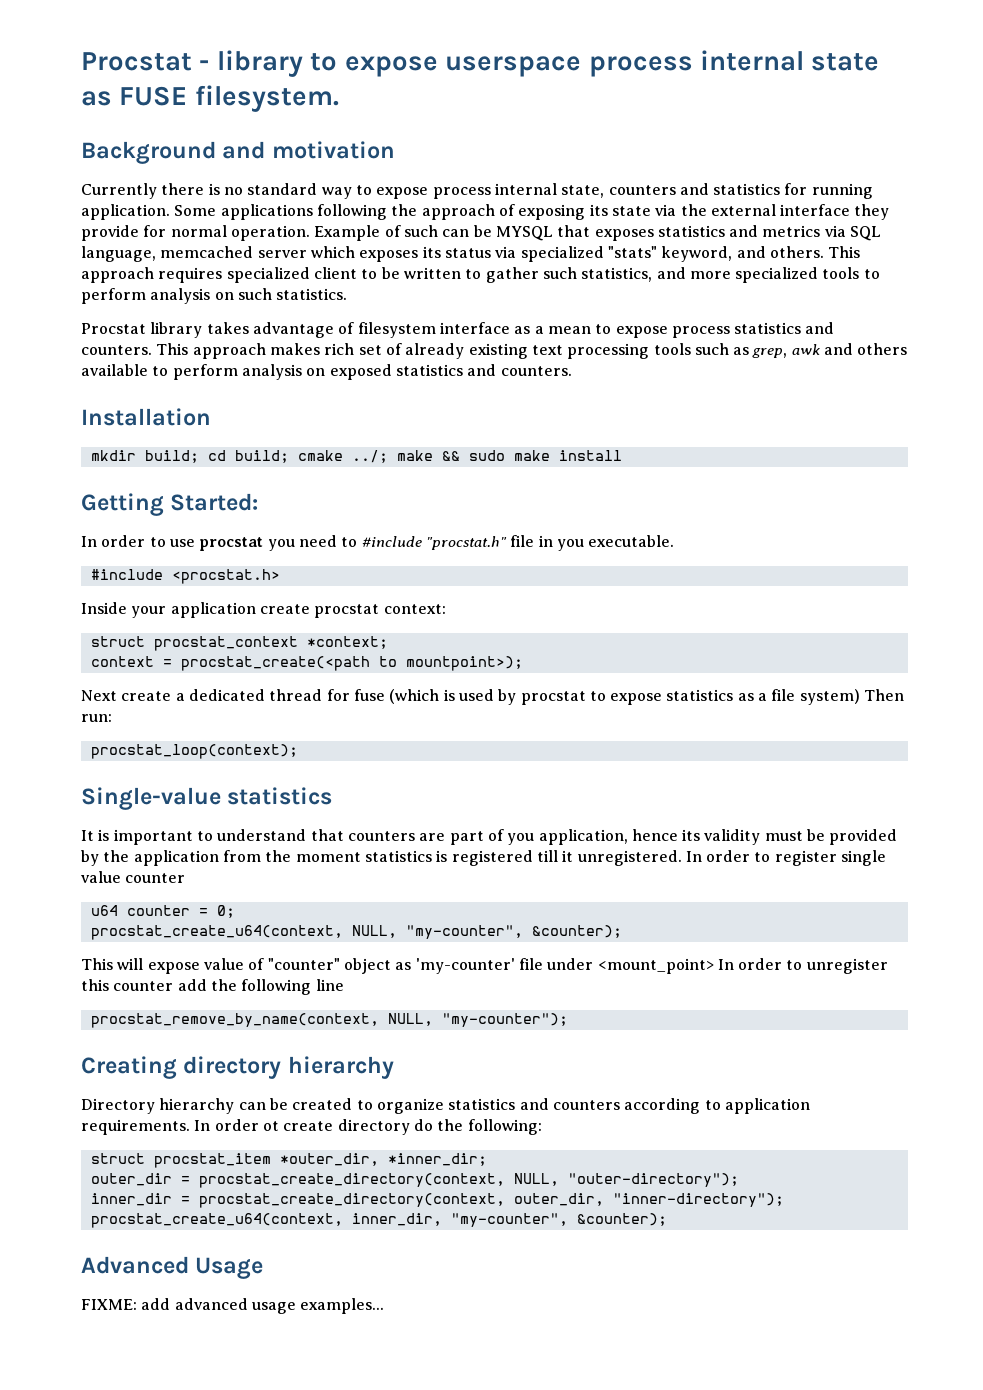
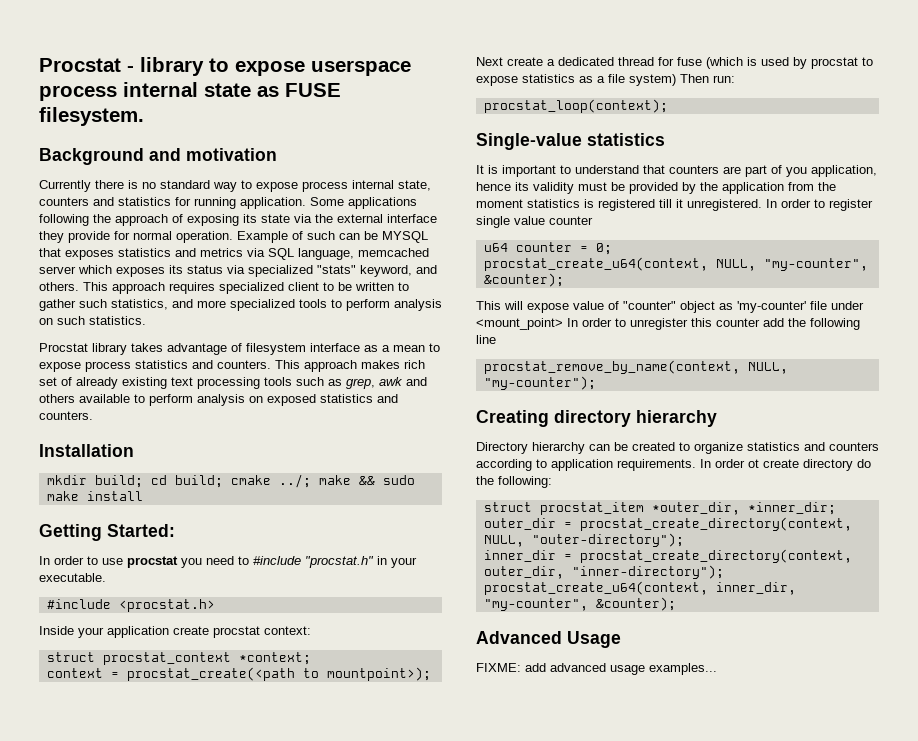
- In order to use procstat you need to #include "procstat.h" file in you executable.
+ In order to use procstat you need to #include "procstat.h" in your executable.

